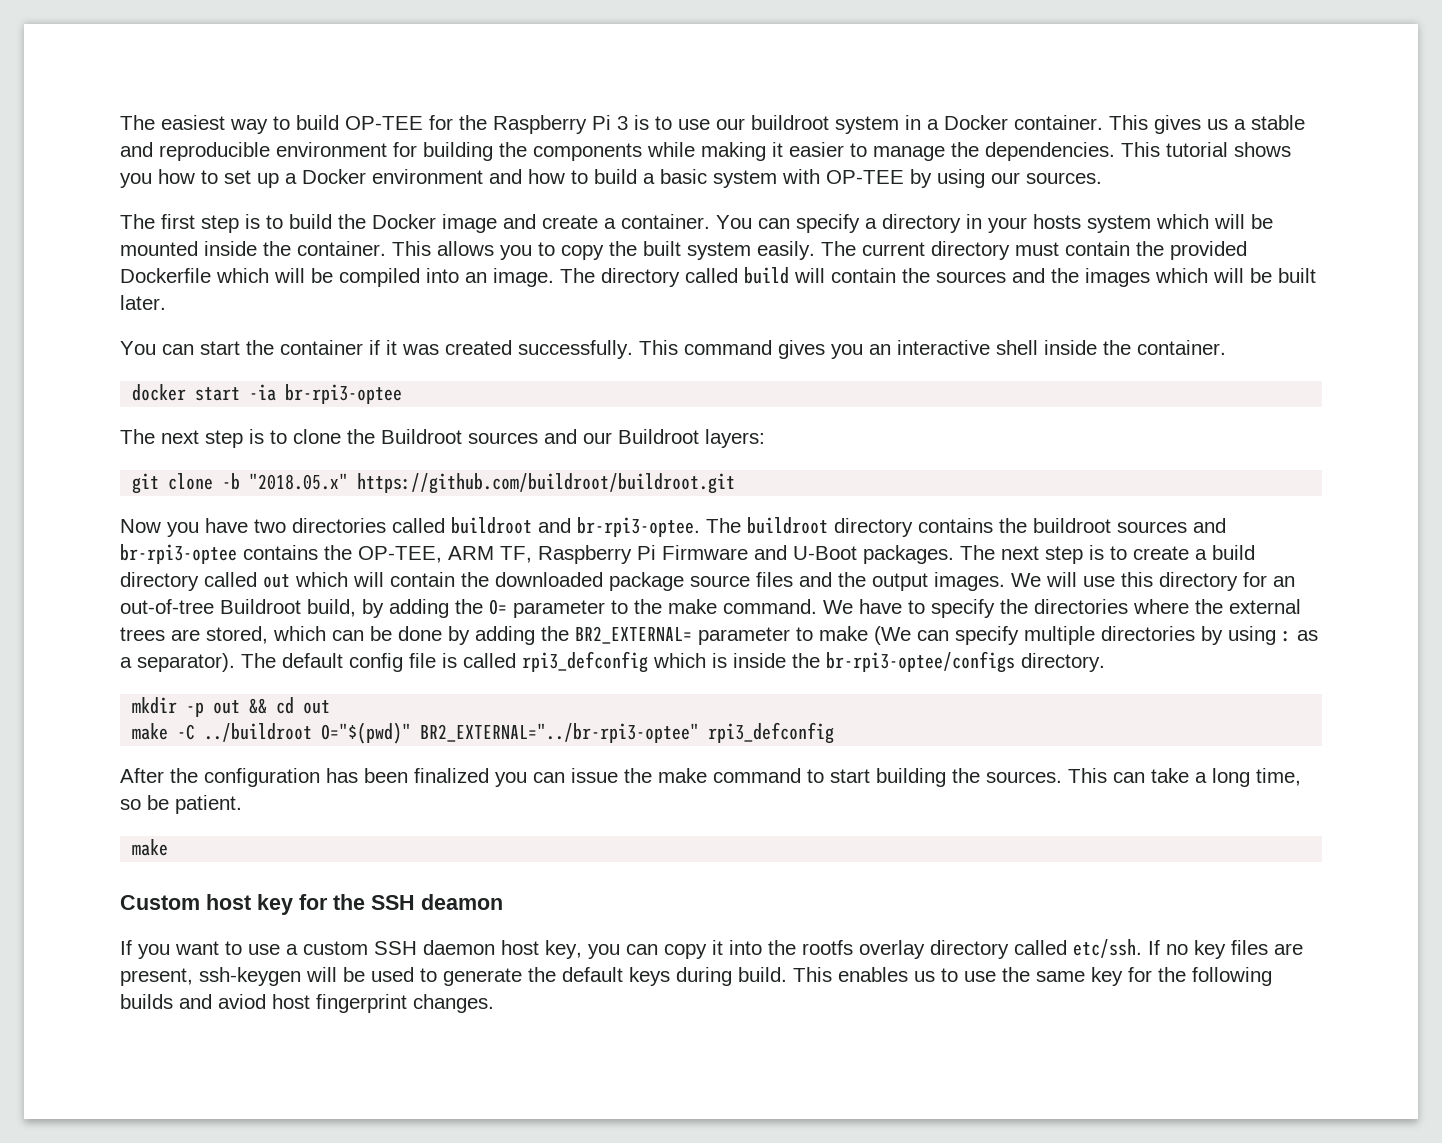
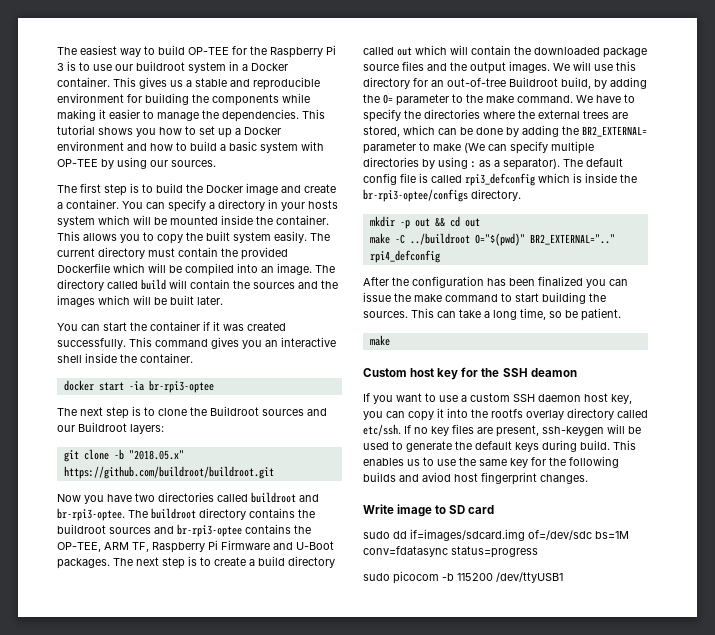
- make -C ../buildroot O="$(pwd)" BR2_EXTERNAL="../br-rpi3-optee" rpi3_defconfig
+ make -C ../buildroot O="$(pwd)" BR2_EXTERNAL=".." rpi4_defconfig
+ Write image to SD card
+ sudo dd if=images/sdcard.img of=/dev/sdc bs=1M conv=fdatasync status=progress
+ sudo picocom -b 115200 /dev/ttyUSB1

